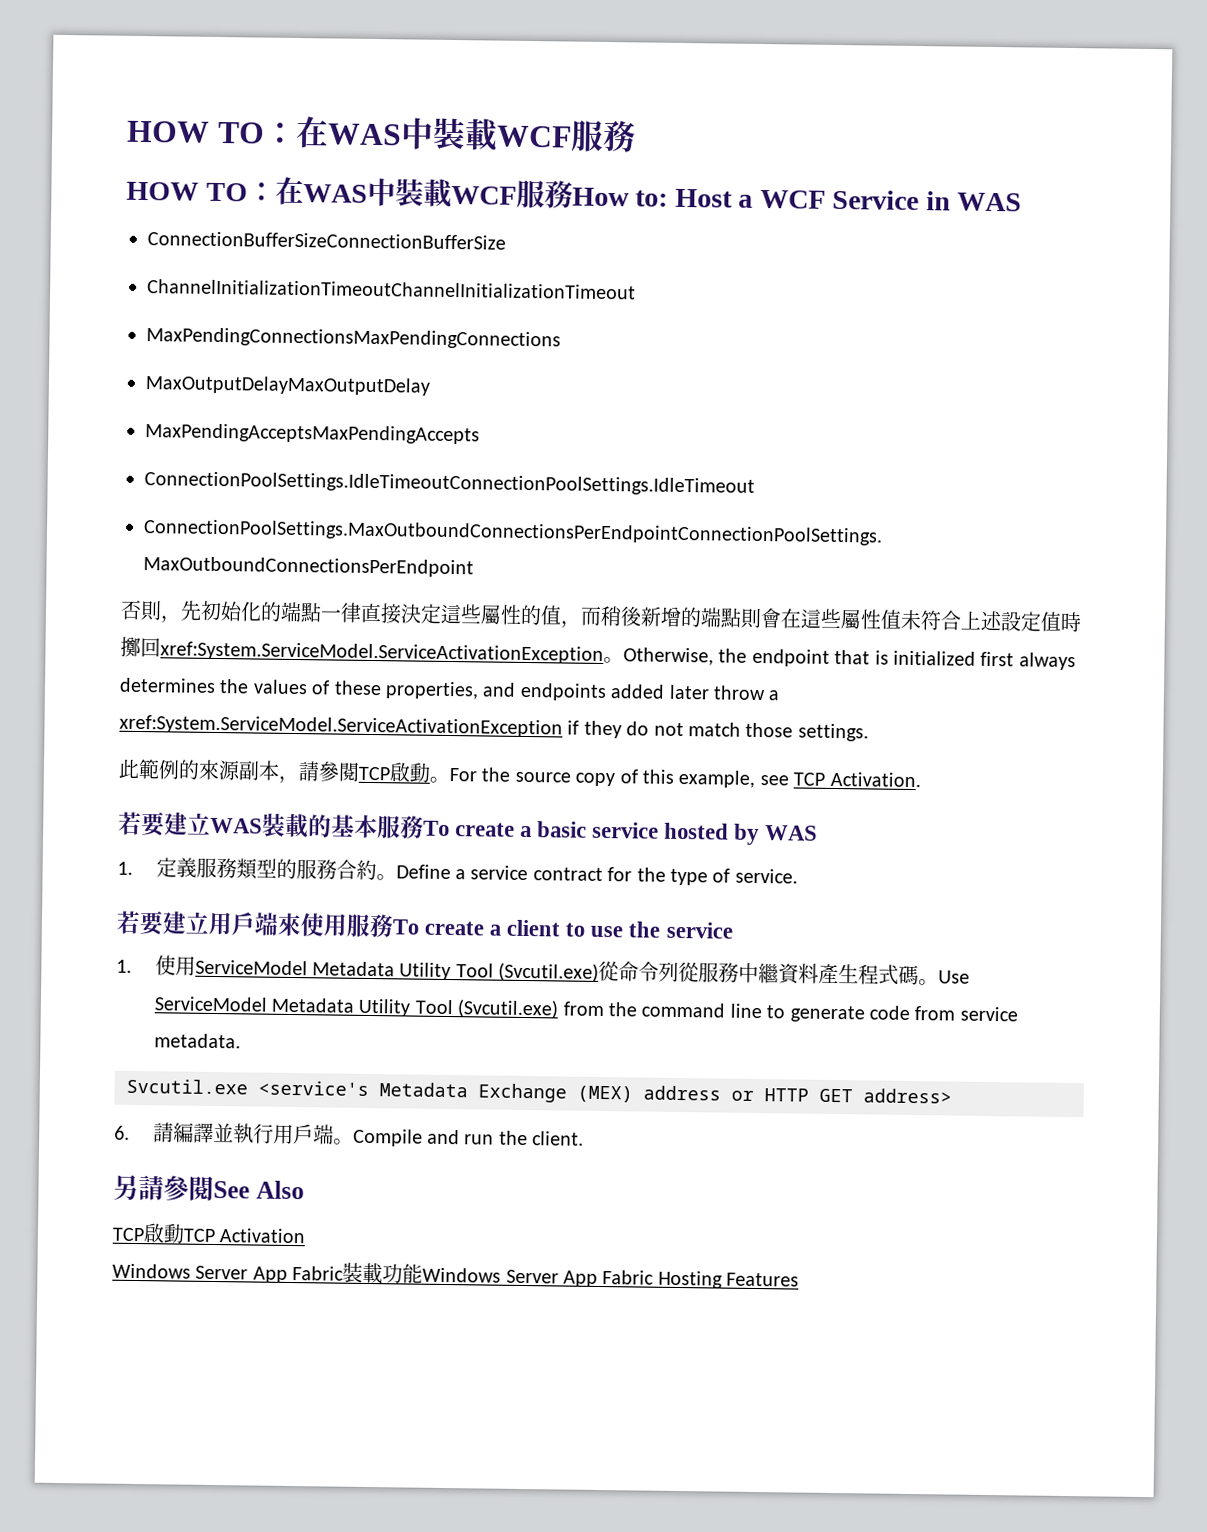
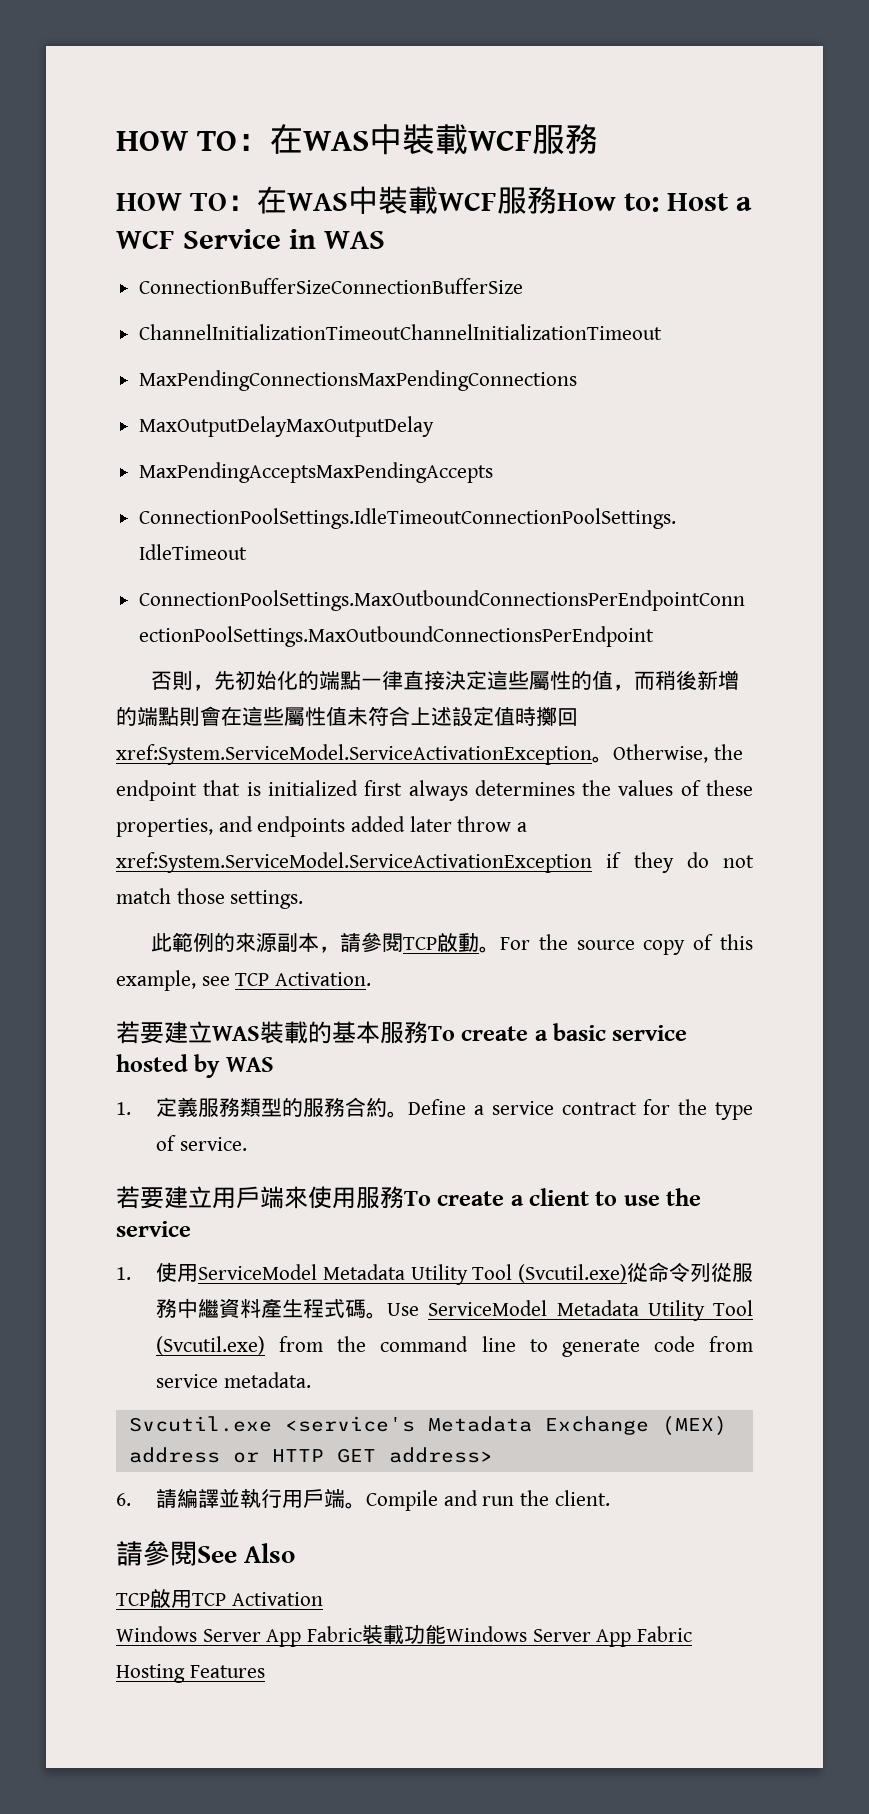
- 另請參閱See Also
+ 請參閱See Also
- TCP啟動TCP Activation
+ TCP啟用TCP Activation

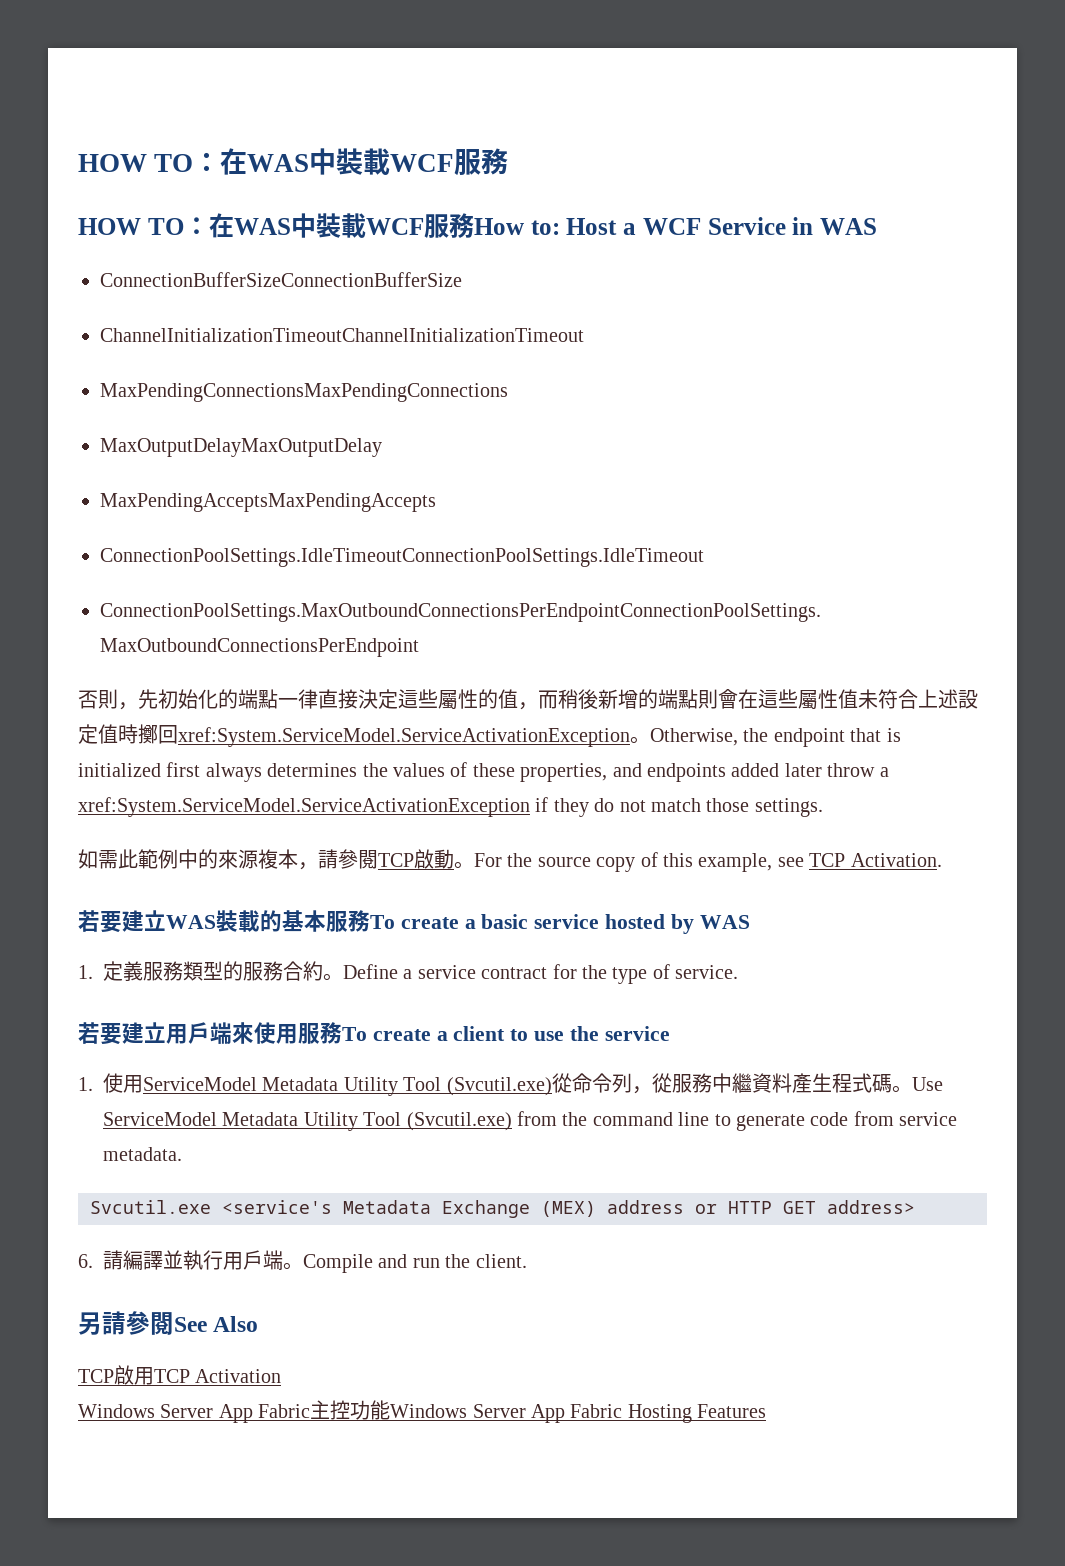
- 此範例的來源副本，請參閱TCP啟動。
+ 如需此範例中的來源複本，請參閱TCP啟動。
- 1.使用ServiceModel Metadata Utility Tool (Svcutil.exe)從命令列從服務中繼資料產生程式碼。
+ 1.使用ServiceModel Metadata Utility Tool (Svcutil.exe)從命令列，從服務中繼資料產生程式碼。
- 請參閱See Also
+ 另請參閱See Also
- Windows Server App Fabric裝載功能Windows Server App Fabric Hosting Features
+ Windows Server App Fabric主控功能Windows Server App Fabric Hosting Features

